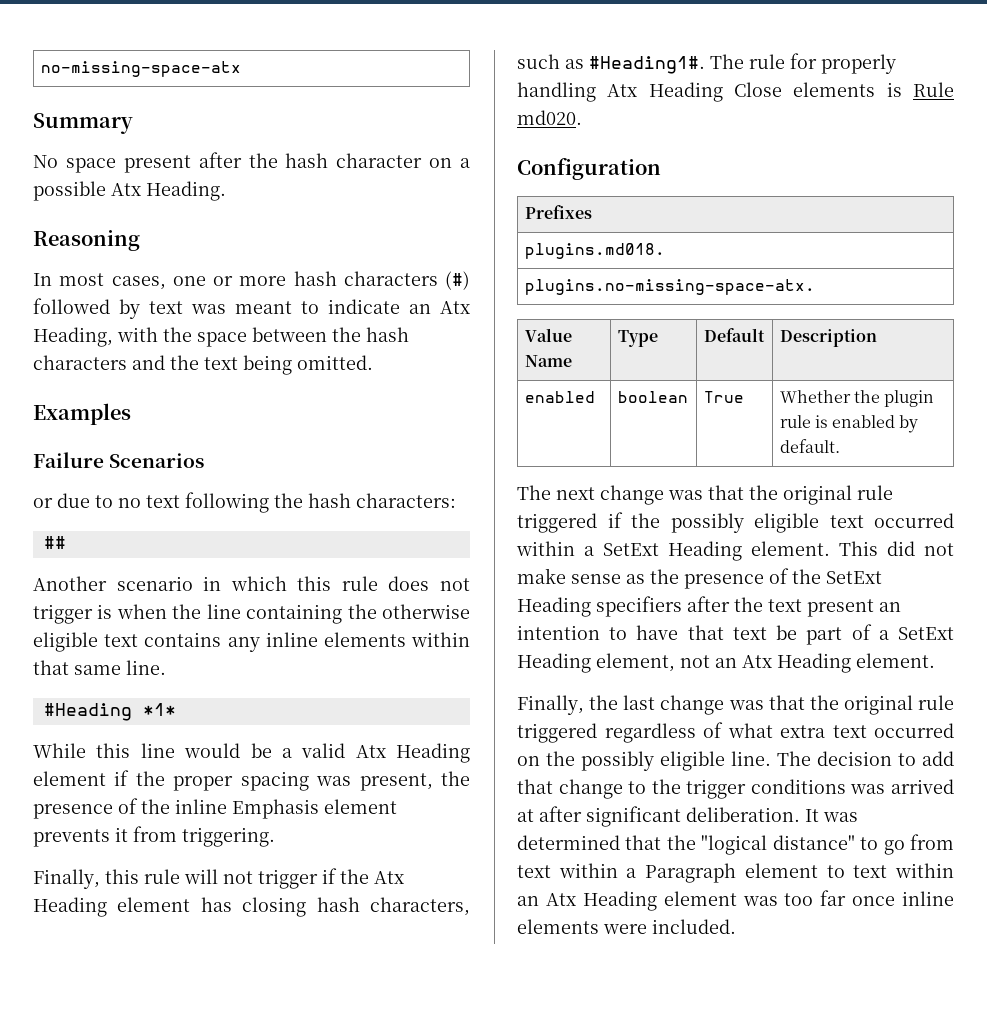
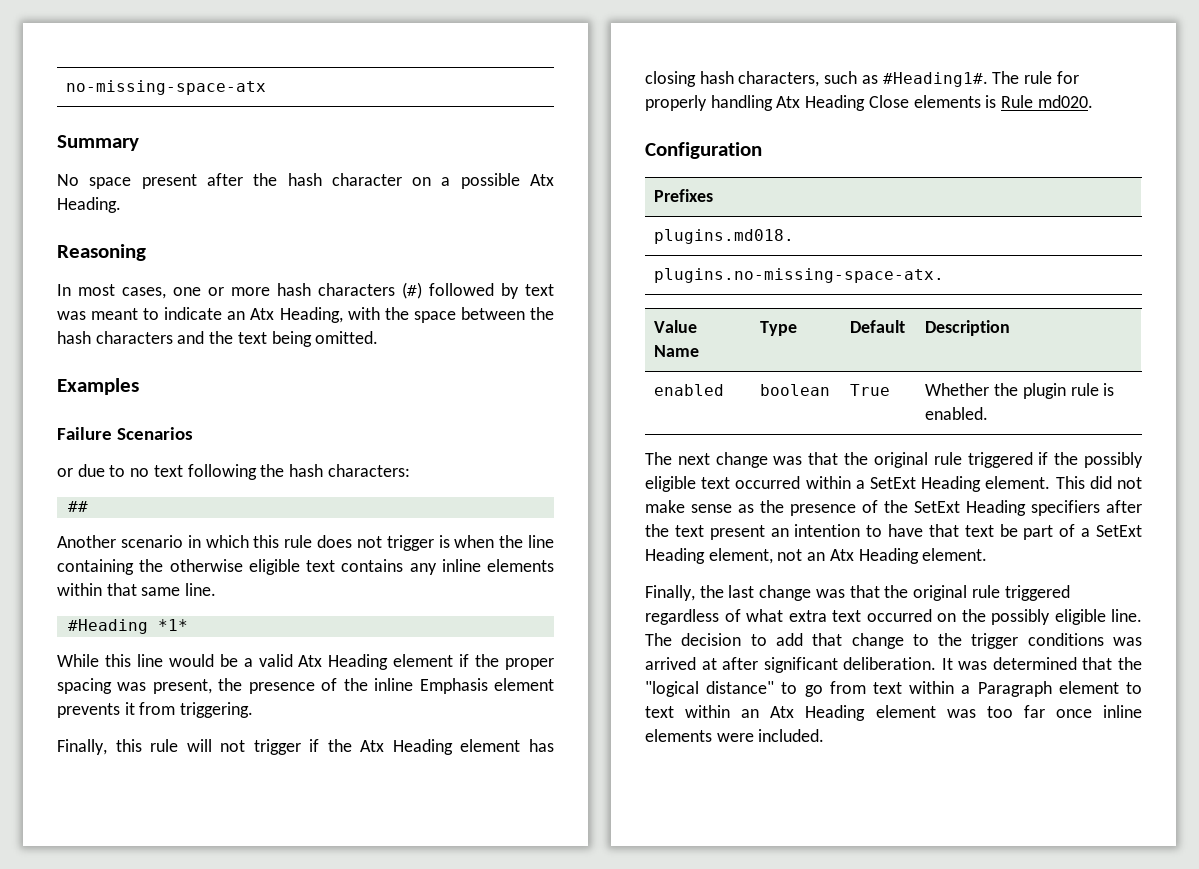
- enabled | boolean | True | Whether the plugin rule is enabled by default.
+ enabled | boolean | True | Whether the plugin rule is enabled.

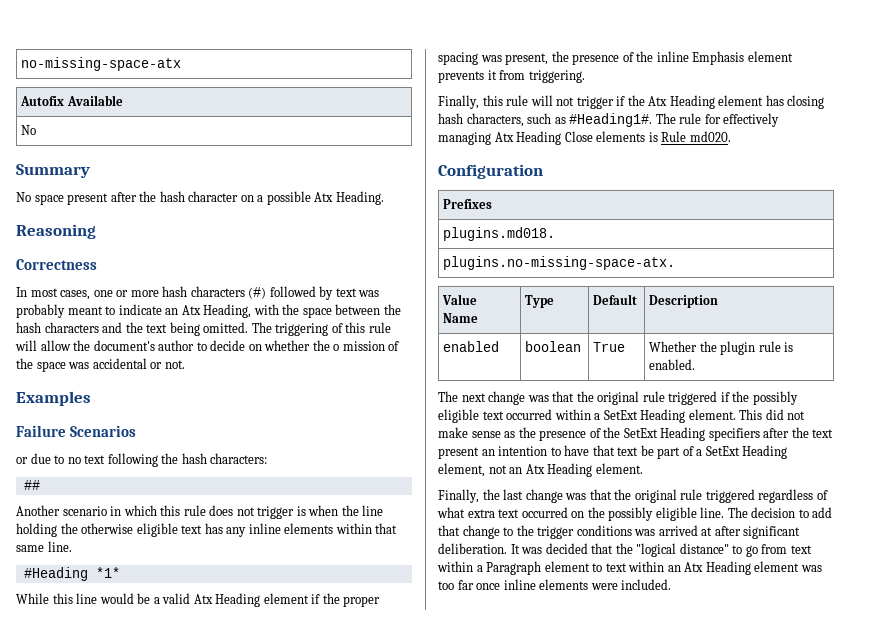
+ Autofix Available
+ No
+ Correctness
- In most cases, one or more hash characters (#) followed by text was meant to indicate an Atx Heading, with the space between the hash characters and the text being omitted.
+ In most cases, one or more hash characters (#) followed by text was probably meant to indicate an Atx Heading, with the space between the hash characters and the text being omitted. The triggering of this rule will allow the document's author to decide on whether the o mission of the space was accidental or not.
- Another scenario in which this rule does not trigger is when the line containing the otherwise eligible text contains any inline elements within that same line.
+ Another scenario in which this rule does not trigger is when the line holding the otherwise eligible text has any inline elements within that same line.
- The rule for properly handling Atx Heading Close elements is Rule md020.
+ The rule for effectively managing Atx Heading Close elements is Rule md020.
- It was determined that the "logical distance" to go from text within a Paragraph element to text within an Atx Heading element was too far once inline elements were included.
+ It was decided that the "logical distance" to go from text within a Paragraph element to text within an Atx Heading element was too far once inline elements were included.

